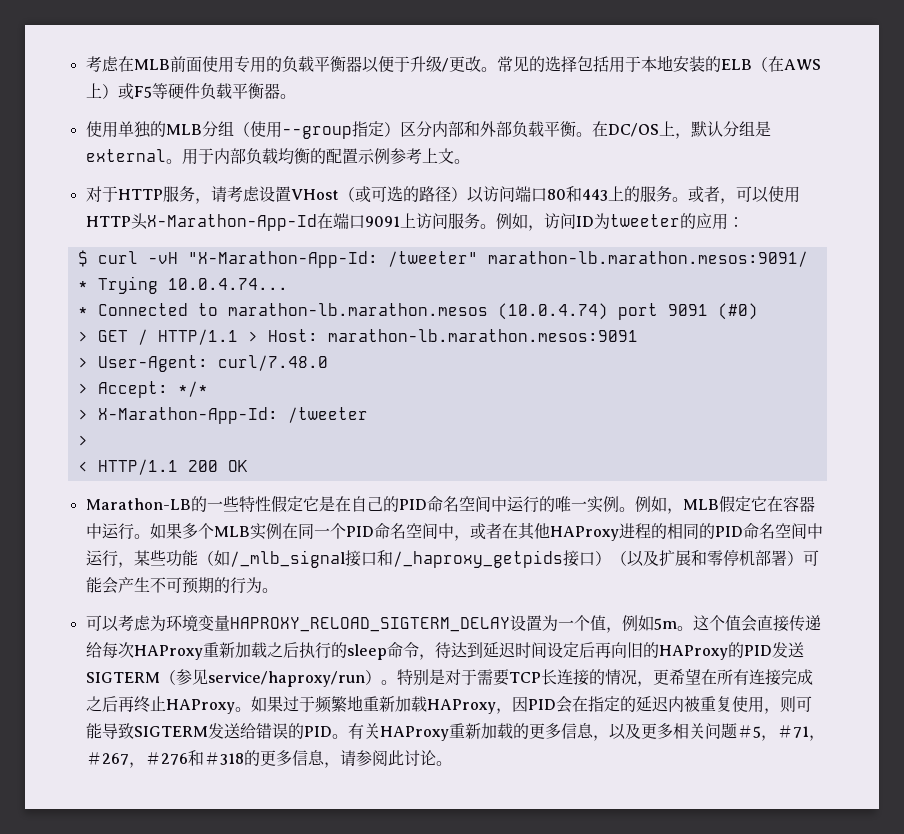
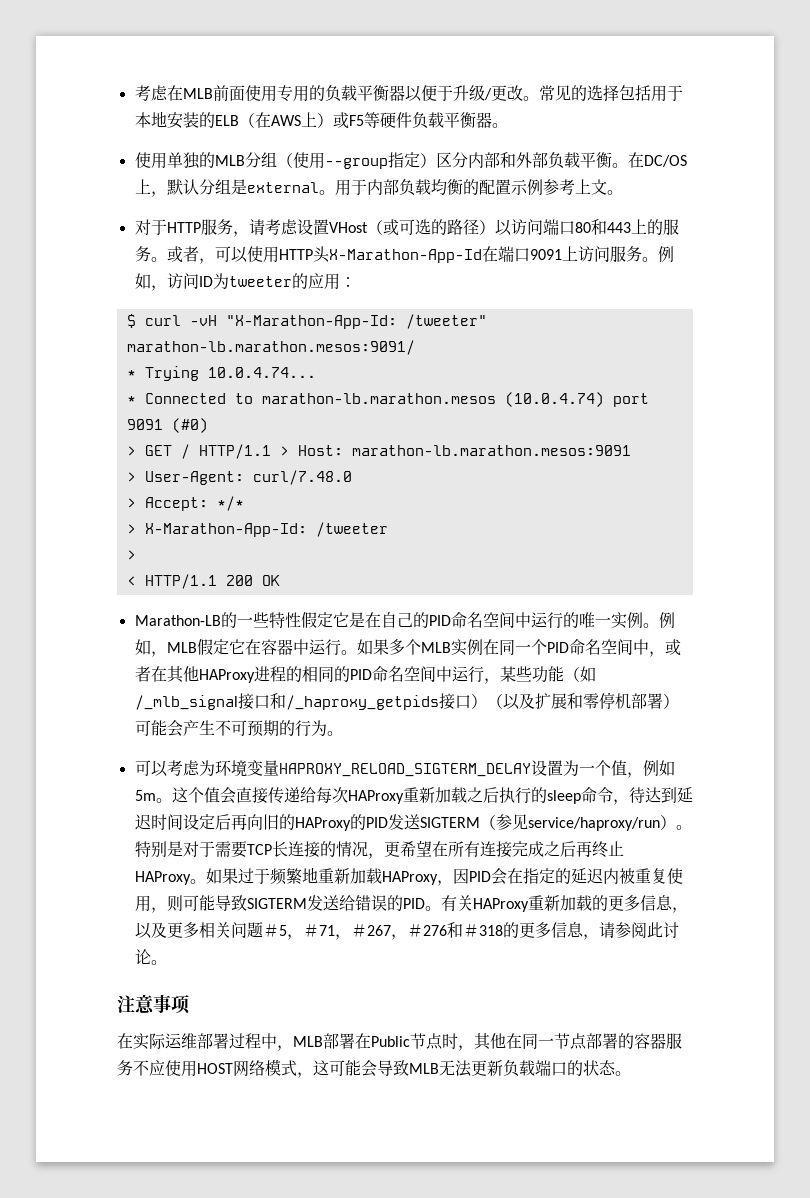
+ 注意事项
+ 在实际运维部署过程中，MLB部署在Public节点时，其他在同一节点部署的容器服务不应使用HOST网络模式，这可能会导致MLB无法更新负载端口的状态。

